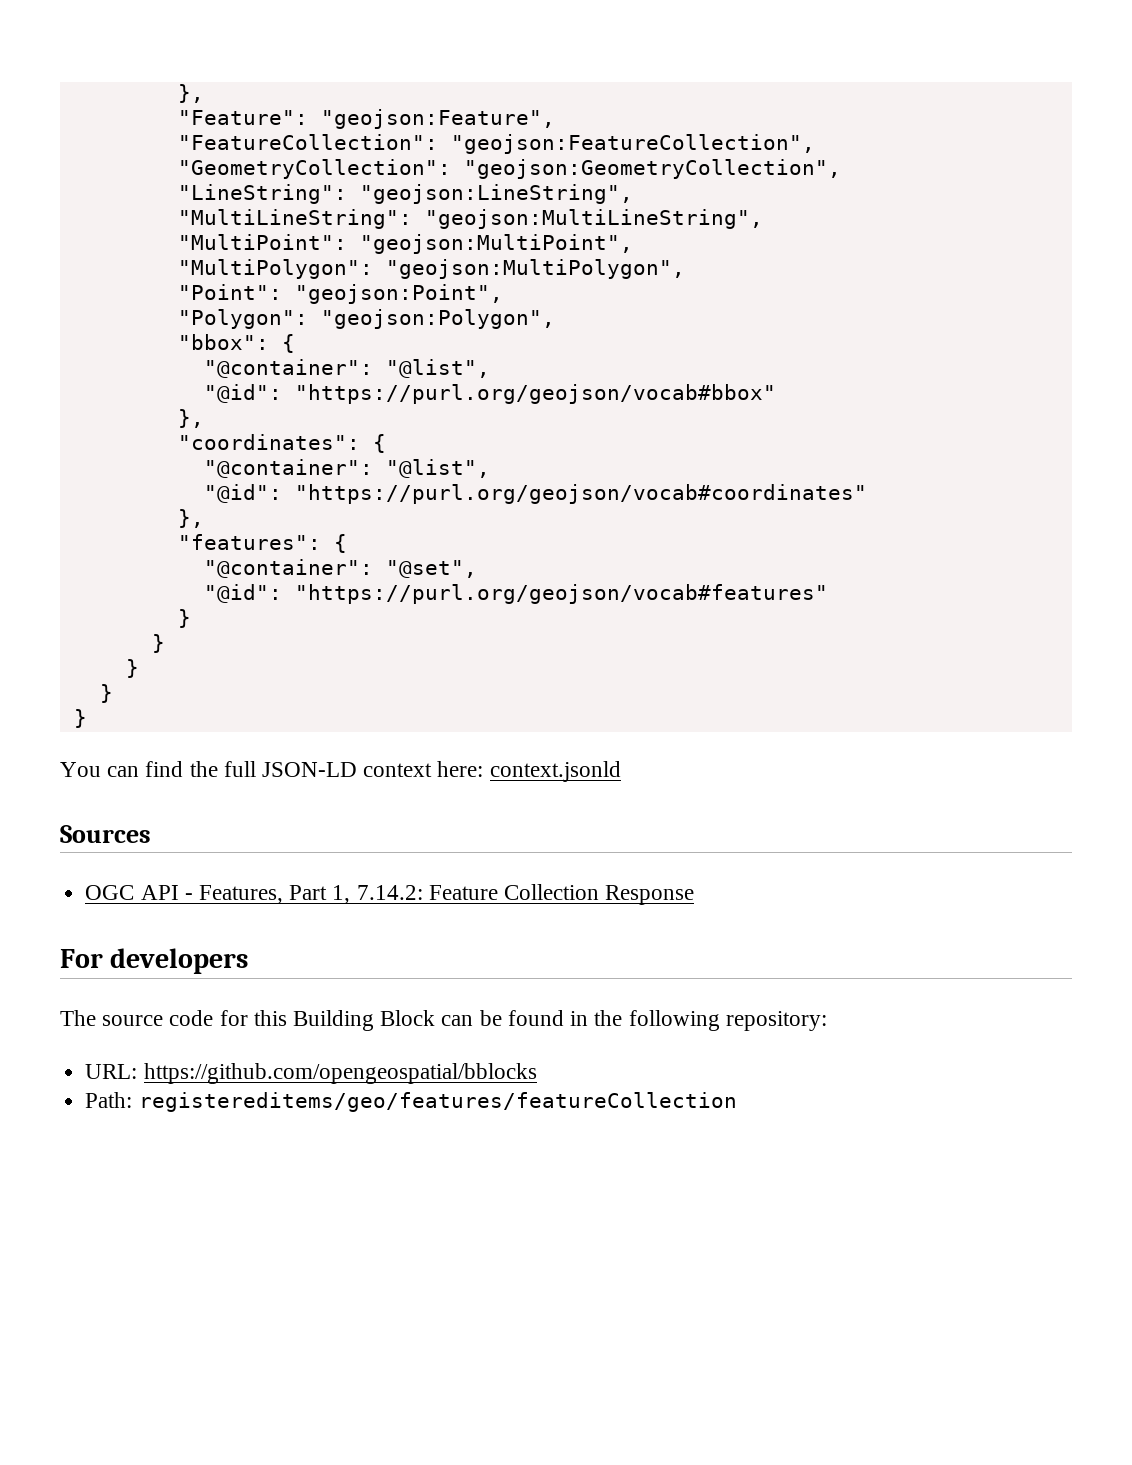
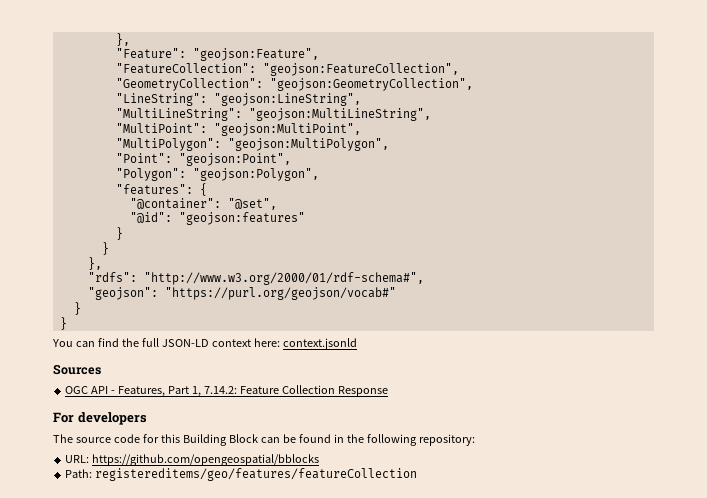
- "bbox": {
- "@container": "@list",
- "@id": "https://purl.org/geojson/vocab#bbox"
- },
- "coordinates": {
- "@container": "@list",
- "@id": "https://purl.org/geojson/vocab#coordinates"
- },
- "@id": "https://purl.org/geojson/vocab#features"
+ "@id": "geojson:features"
  }
  }
- }
+ },
+ "rdfs": "http://www.w3.org/2000/01/rdf-schema#",
+ "geojson": "https://purl.org/geojson/vocab#"

